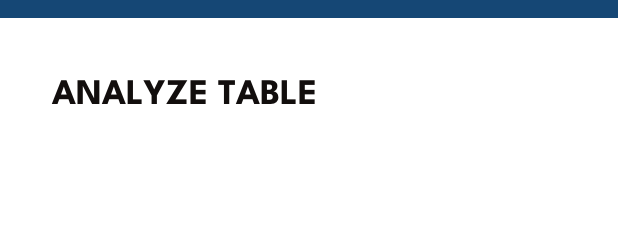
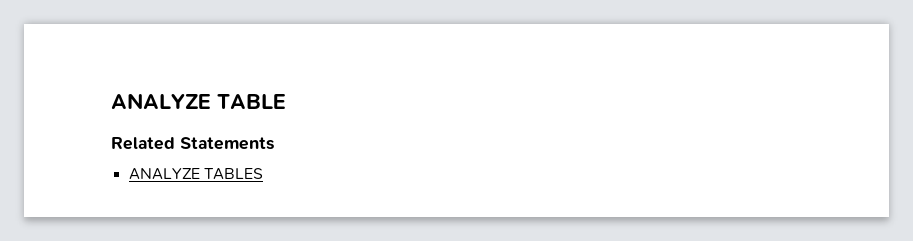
+ Related Statements
+ ANALYZE TABLES

